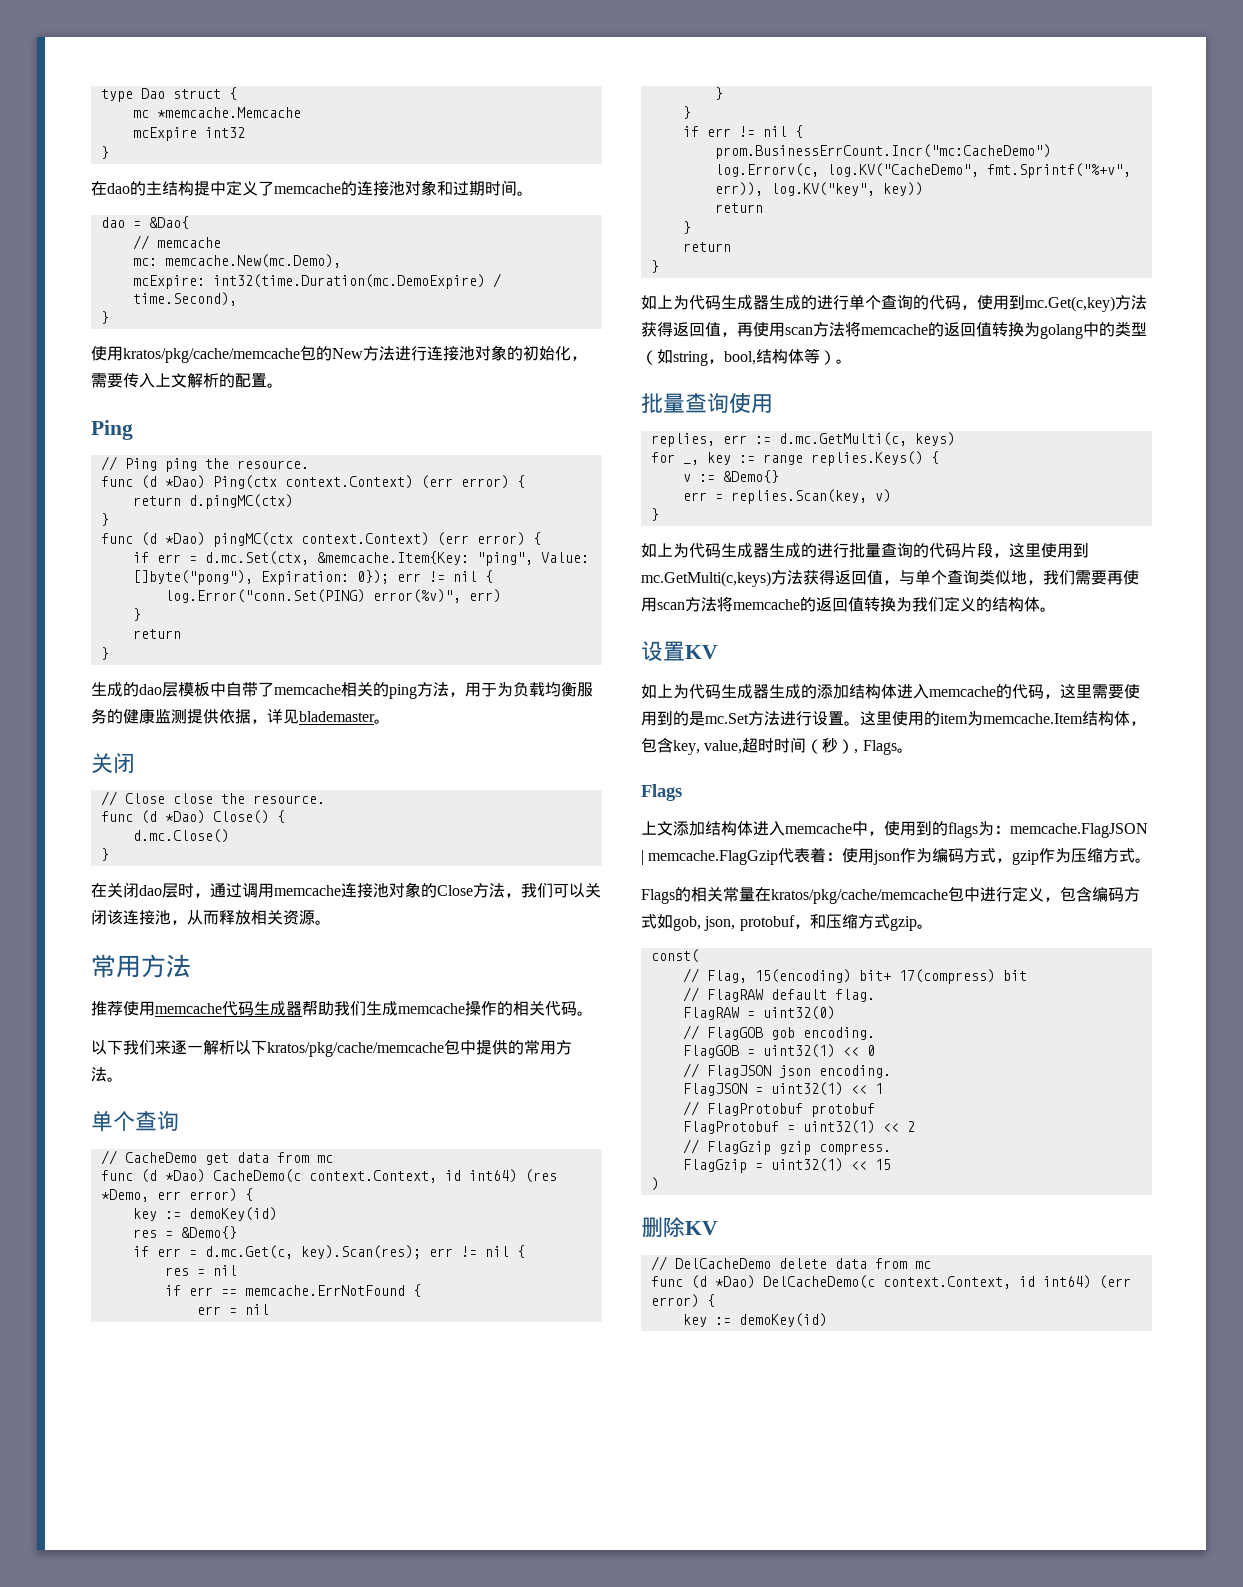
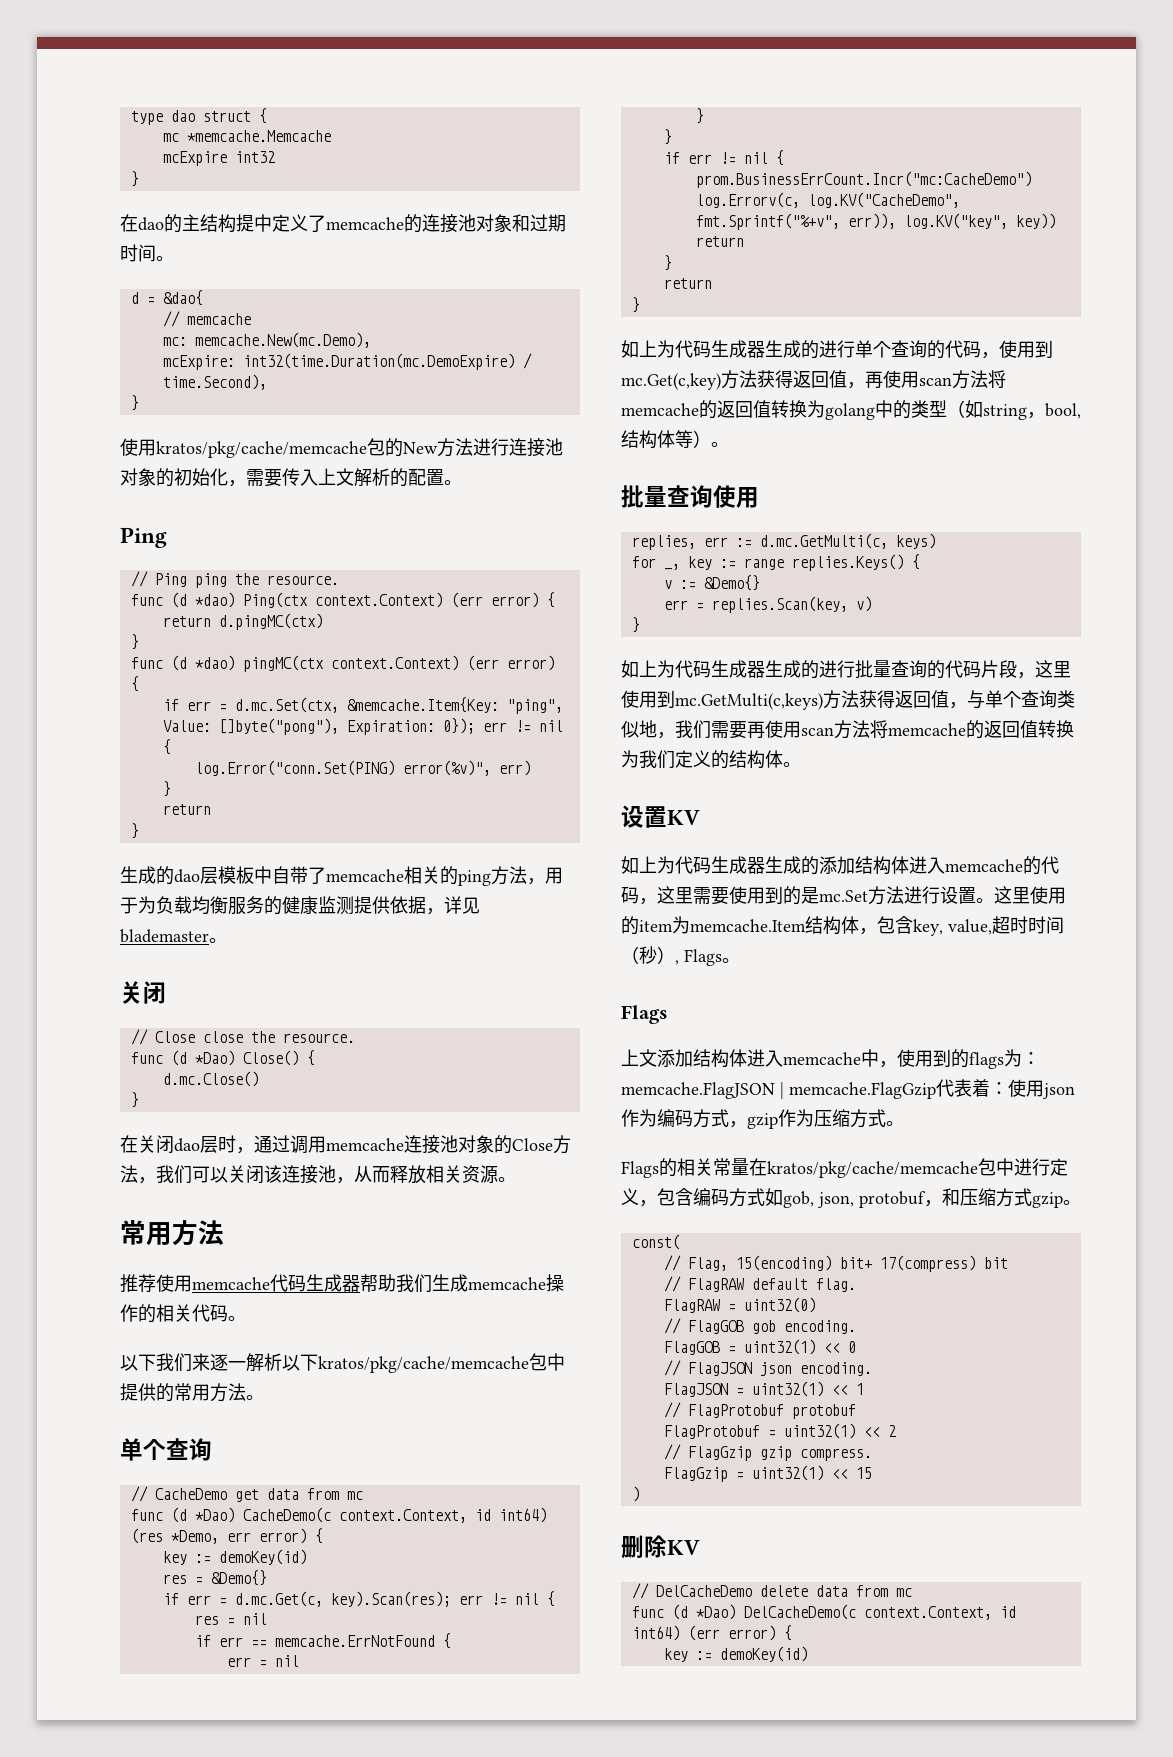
- type Dao struct {
+ type dao struct {
- dao = &Dao{
+ d = &dao{
- func (d *Dao) Ping(ctx context.Context) (err error) {
+ func (d *dao) Ping(ctx context.Context) (err error) {
- func (d *Dao) pingMC(ctx context.Context) (err error) {
+ func (d *dao) pingMC(ctx context.Context) (err error) {

